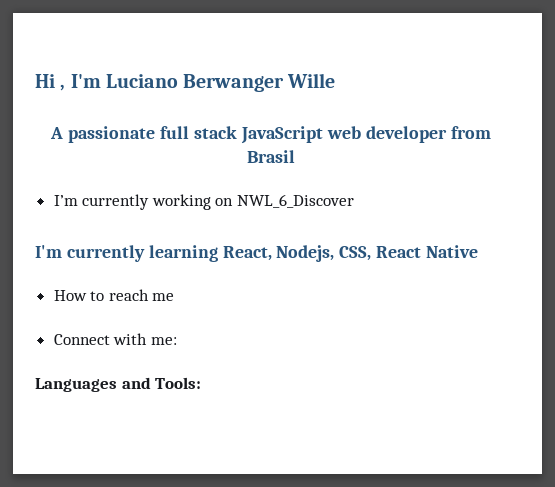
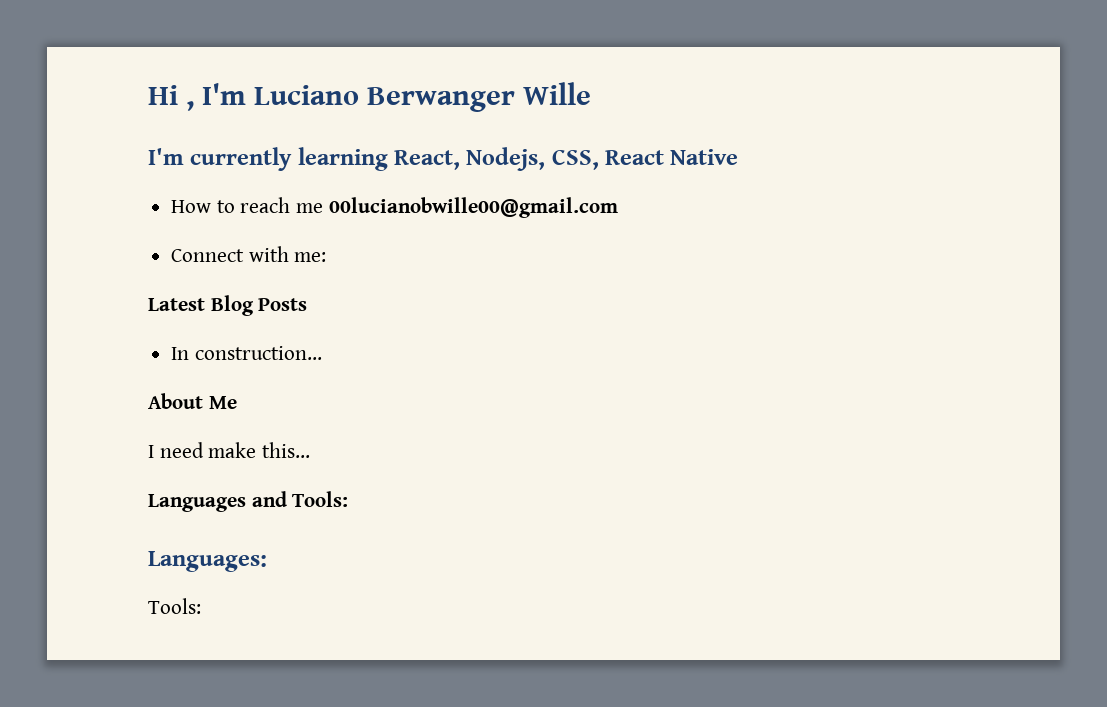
- A passionate full stack JavaScript web developer from Brasil
- I’m currently working on NWL_6_Discover
- How to reach me
+ How to reach me 00lucianobwille00@gmail.com
+ Latest Blog Posts
+ In construction...
+ About Me
+ I need make this...
+ Languages:
+ Tools:

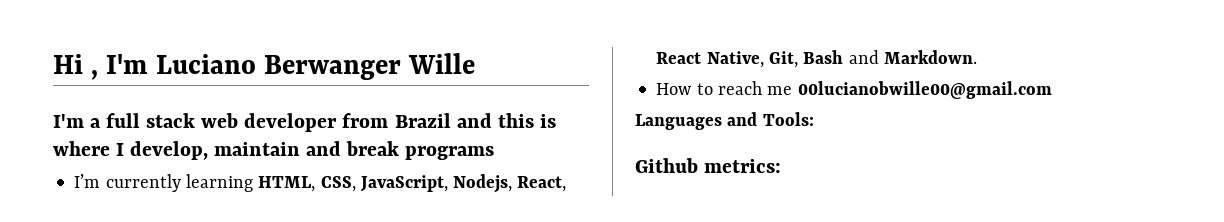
- I'm currently learning React, Nodejs, CSS, React Native
+ I'm a full stack web developer from Brazil and this is where I develop, maintain and break programs
+ I’m currently learning HTML, CSS, JavaScript, Nodejs, React, React Native, Git, Bash and Markdown.
- Connect with me:
- Latest Blog Posts
- In construction...
- About Me
- I need make this...
- Languages:
- Tools:
+ Github metrics:

